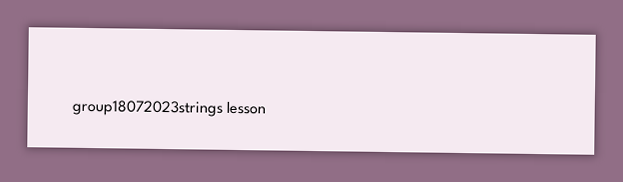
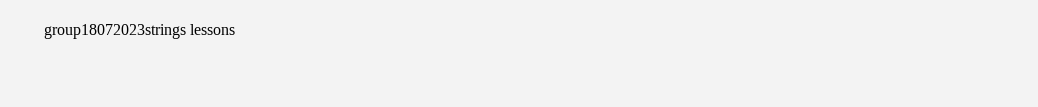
- group18072023strings lesson
+ group18072023strings lessons

